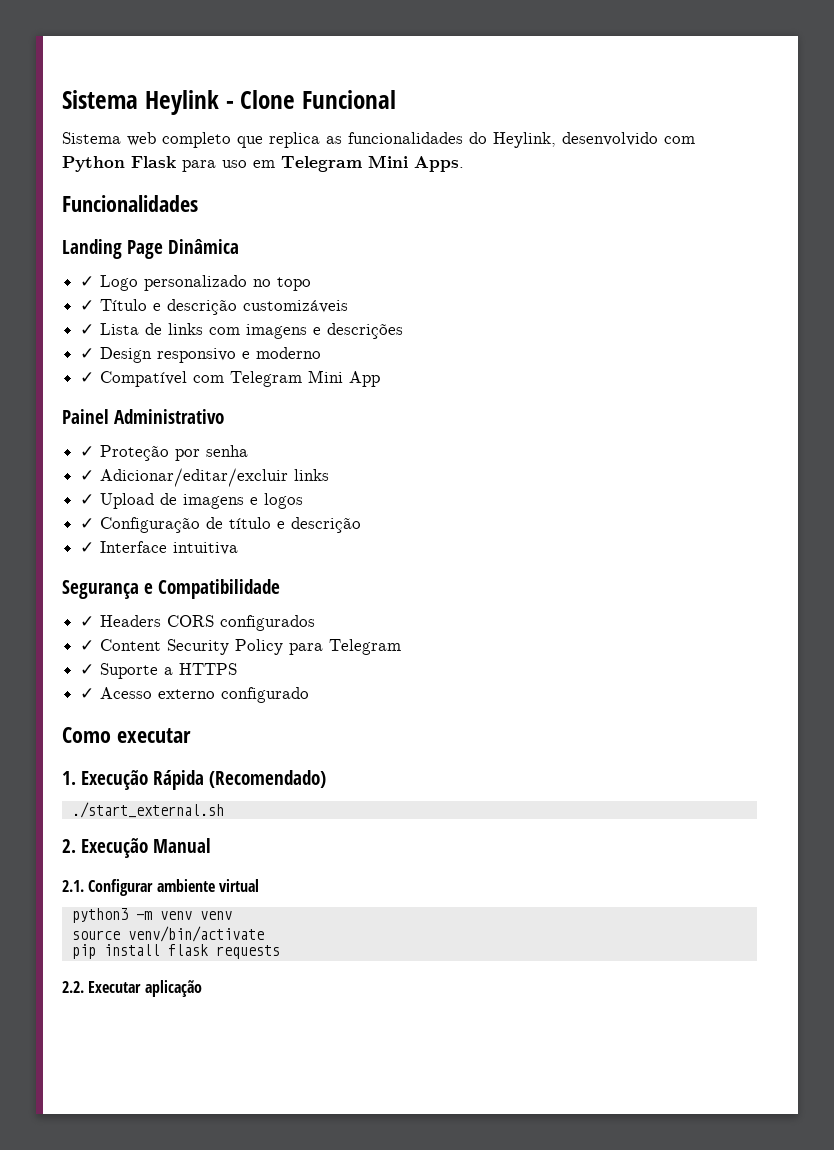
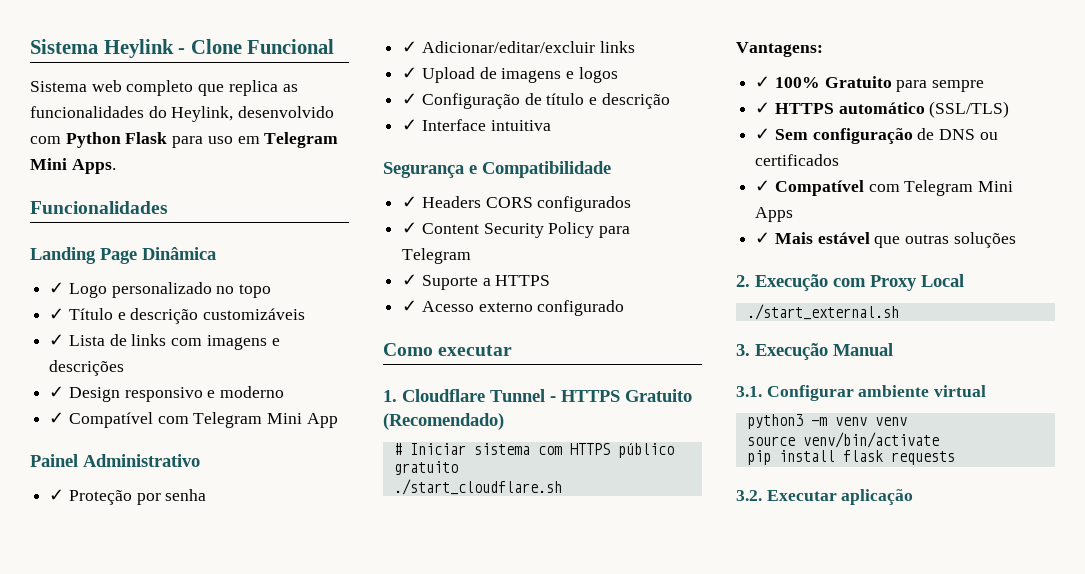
- 1. Execução Rápida (Recomendado)
+ 1. Cloudflare Tunnel - HTTPS Gratuito (Recomendado)
+ # Iniciar sistema com HTTPS público gratuito
+ ./start_cloudflare.sh
+ Vantagens:
+ ✓ 100% Gratuito para sempre
+ ✓ HTTPS automático (SSL/TLS)
+ ✓ Sem configuração de DNS ou certificados
+ ✓ Compatível com Telegram Mini Apps
+ ✓ Mais estável que outras soluções
+ 2. Execução com Proxy Local
- 2. Execução Manual
+ 3. Execução Manual
- 2.1. Configurar ambiente virtual
+ 3.1. Configurar ambiente virtual
- 2.2. Executar aplicação
+ 3.2. Executar aplicação

